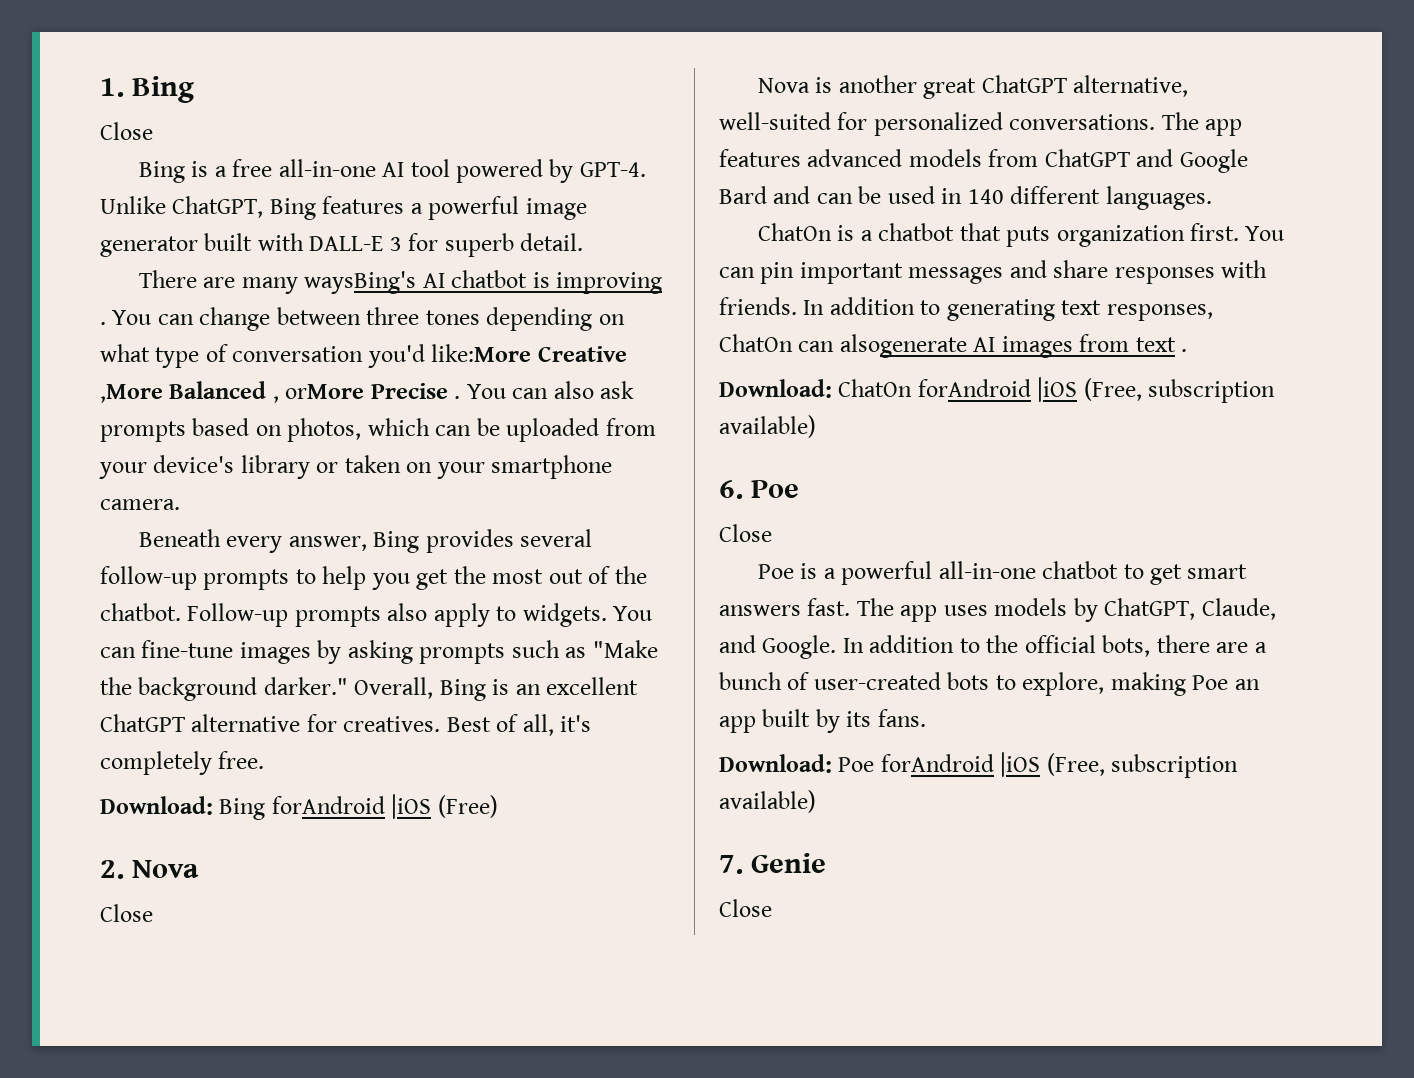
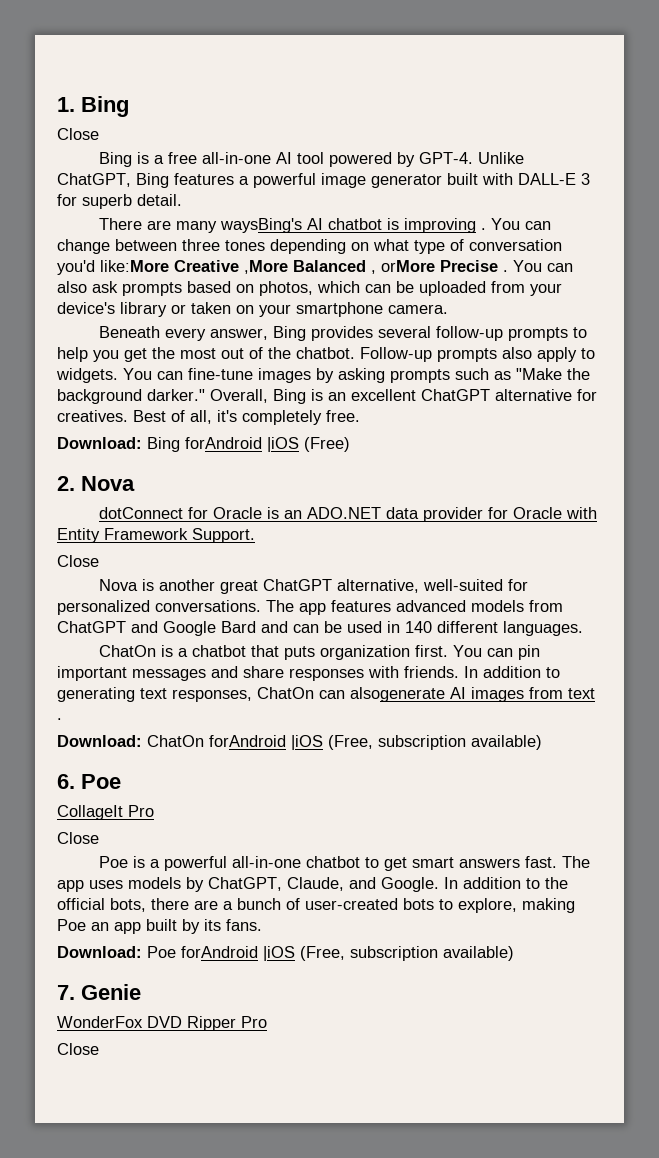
+ dotConnect for Oracle is an ADO.NET data provider for Oracle with Entity Framework Support.
+ CollageIt Pro
+ WonderFox DVD Ripper Pro

